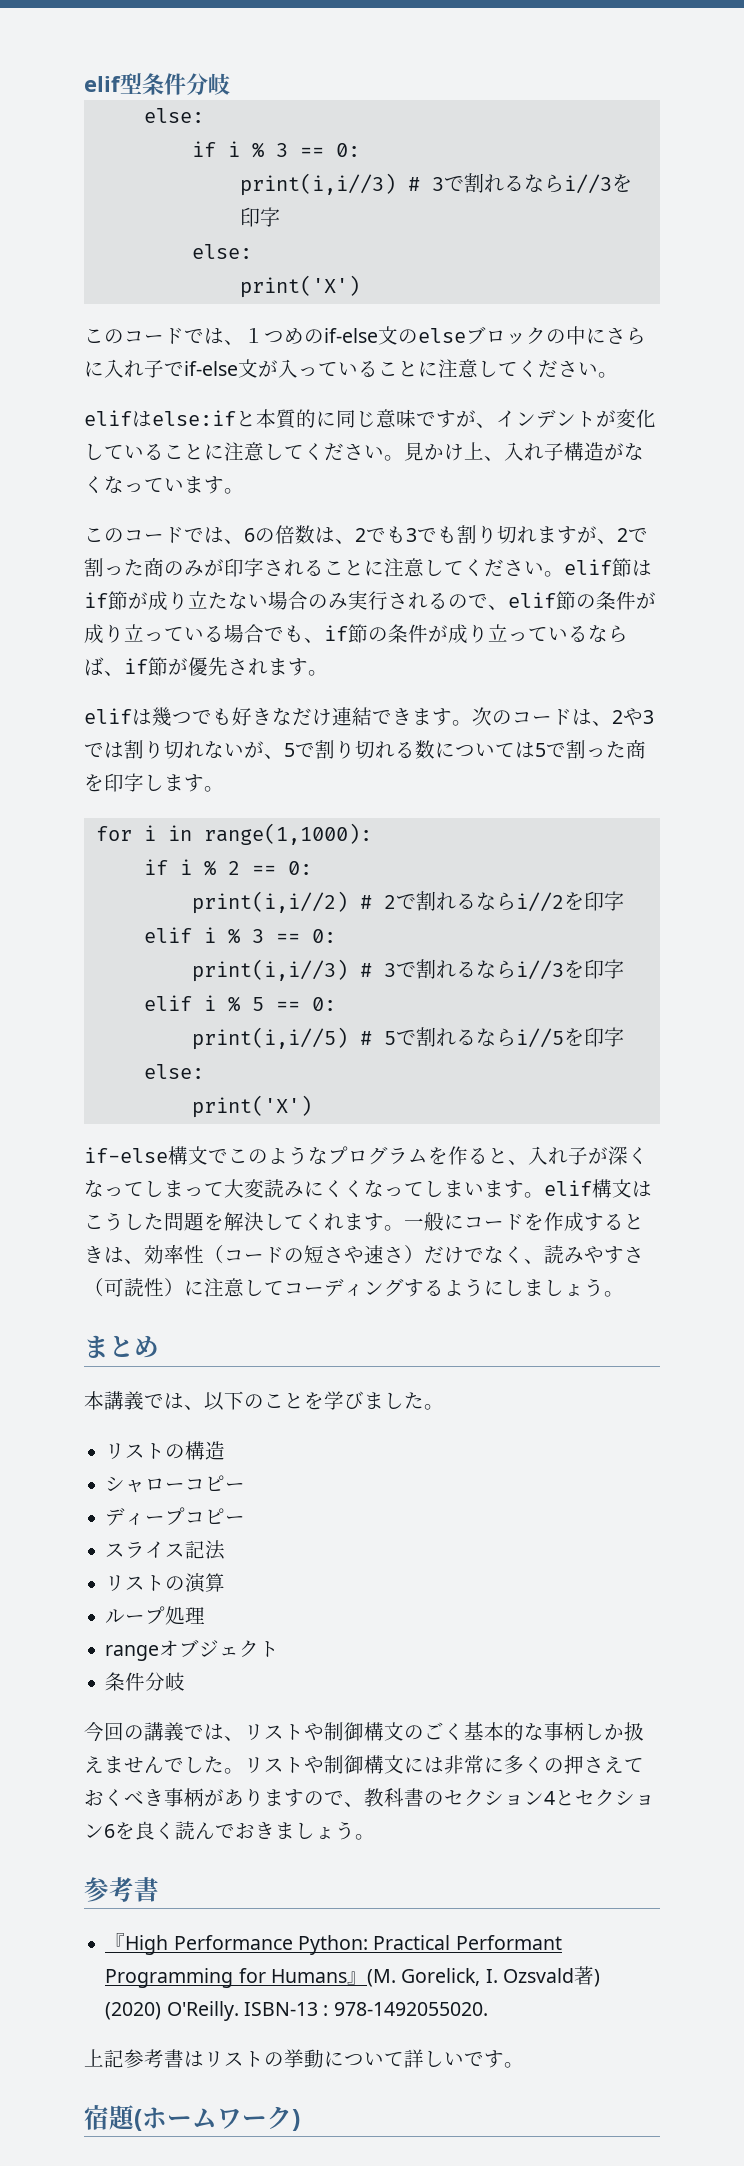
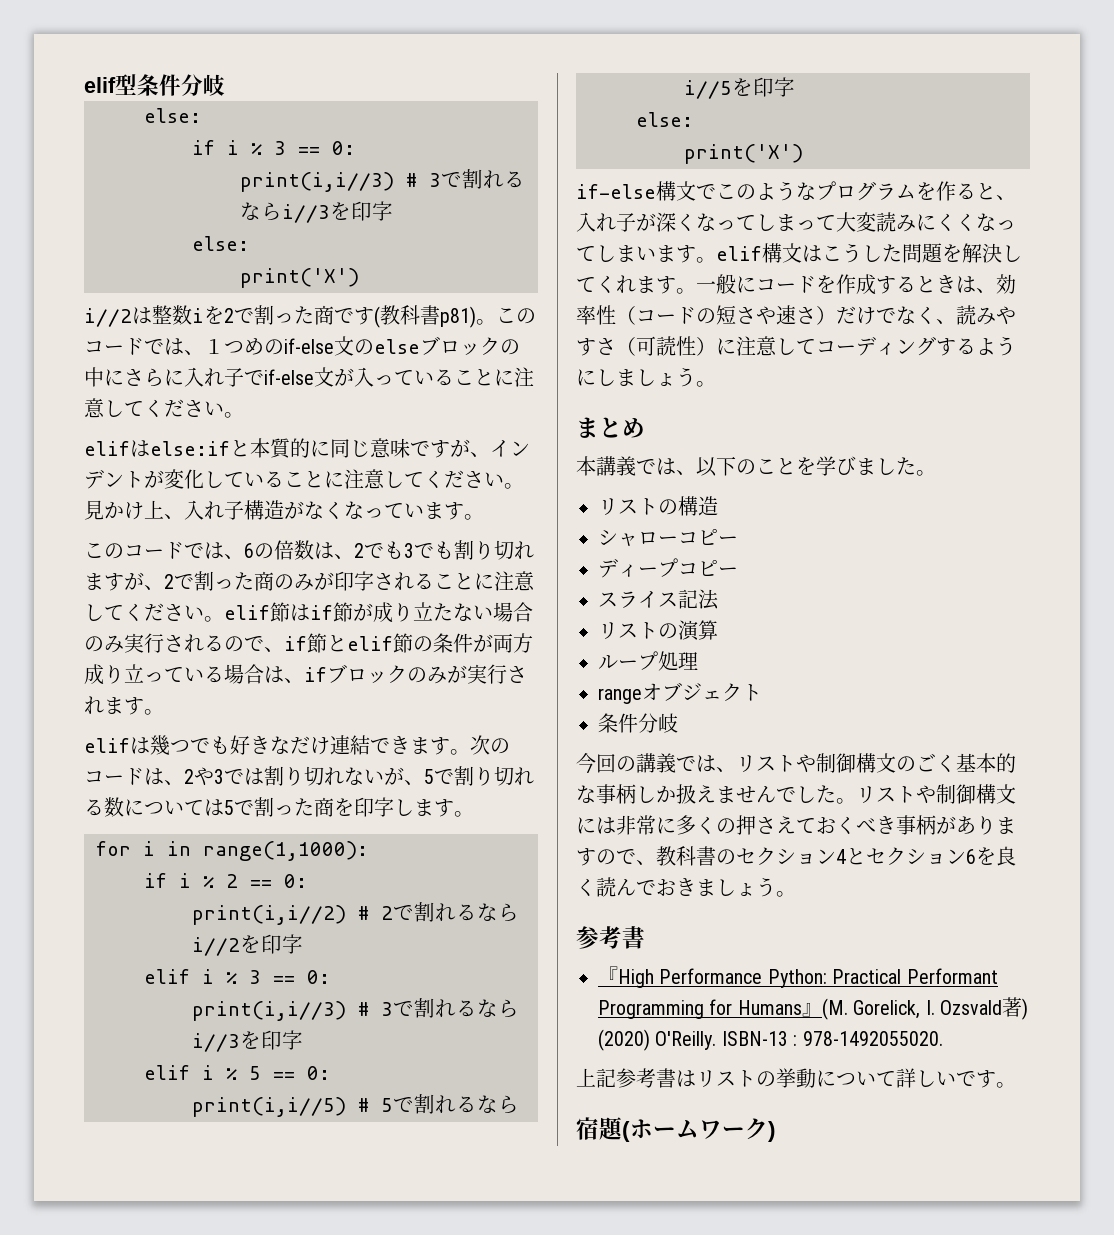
+ i//2は整数iを2で割った商です(教科書p81)。
- このコードでは、6の倍数は、2でも3でも割り切れますが、2で割った商のみが印字されることに注意してください。elif節はif節が成り立たない場合のみ実行されるので、elif節の条件が成り立っている場合でも、if節の条件が成り立っているならば、if節が優先されます。
+ このコードでは、6の倍数は、2でも3でも割り切れますが、2で割った商のみが印字されることに注意してください。elif節はif節が成り立たない場合のみ実行されるので、if節とelif節の条件が両方成り立っている場合は、ifブロックのみが実行されます。

